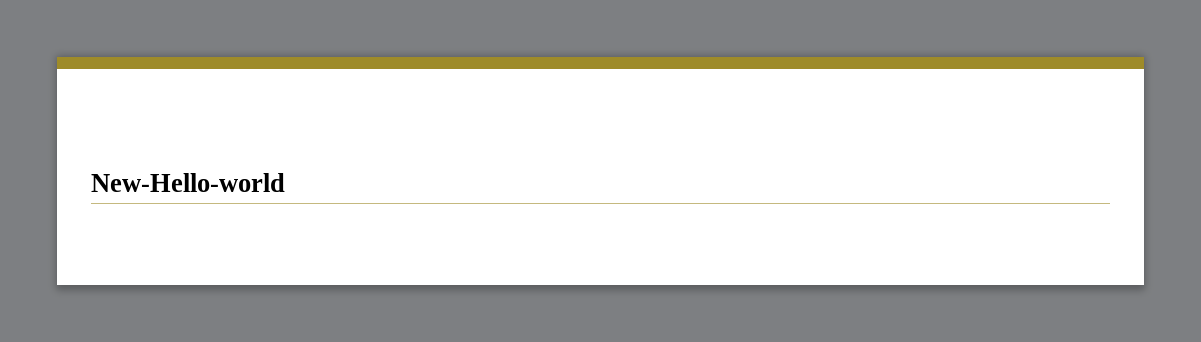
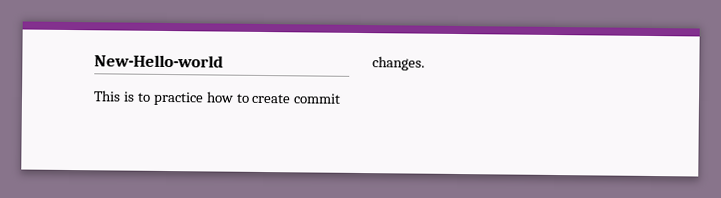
+ This is to practice how to create commit changes.

